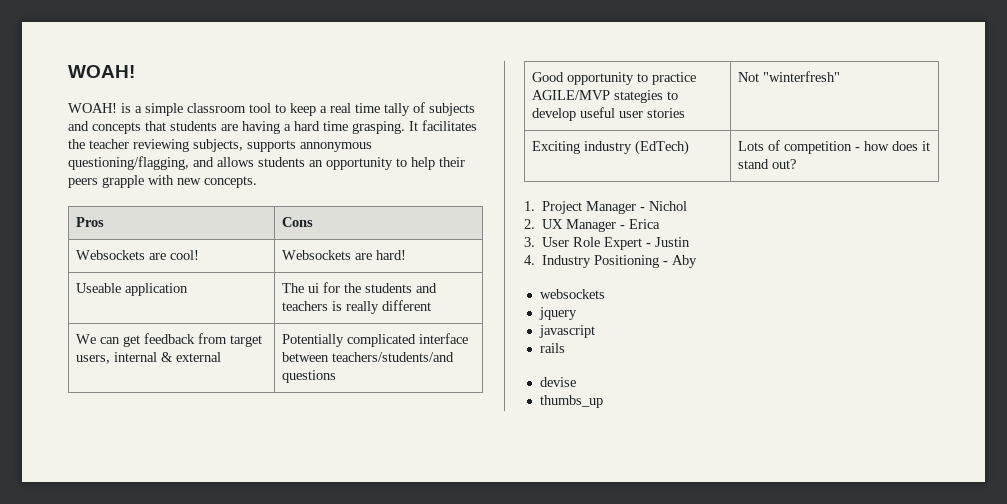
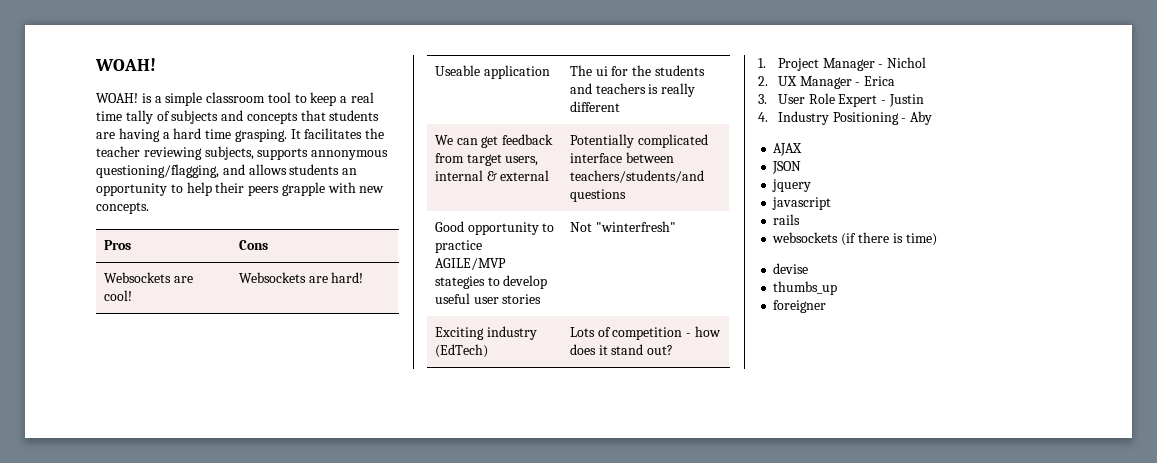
- websockets
+ AJAX
+ JSON
+ websockets (if there is time)
+ foreigner

